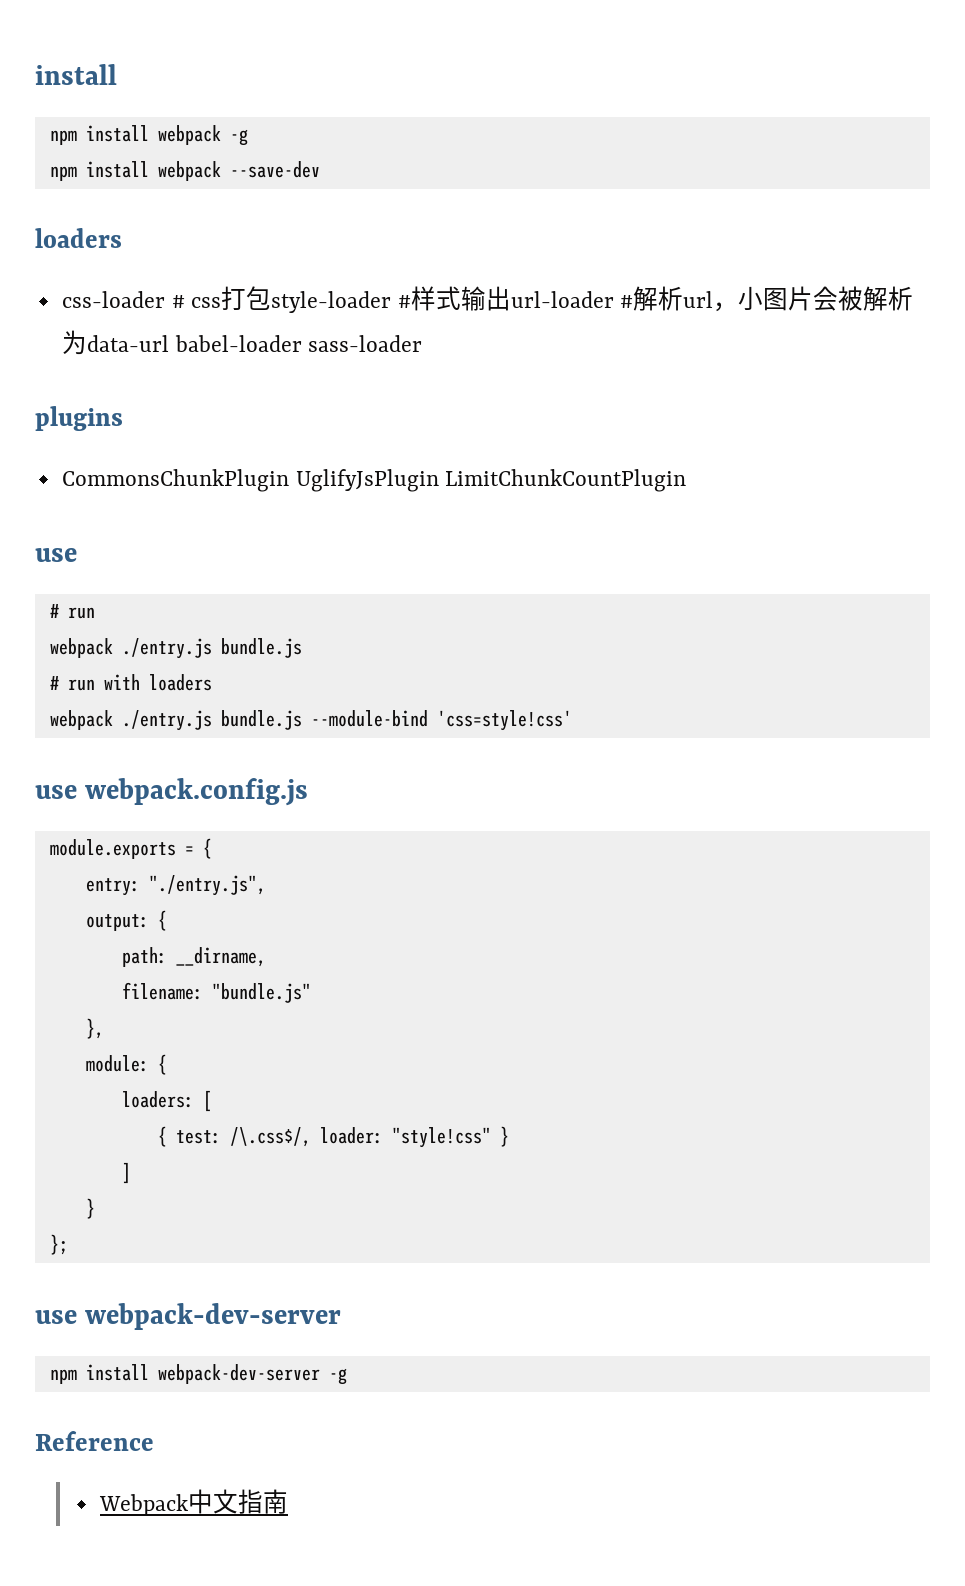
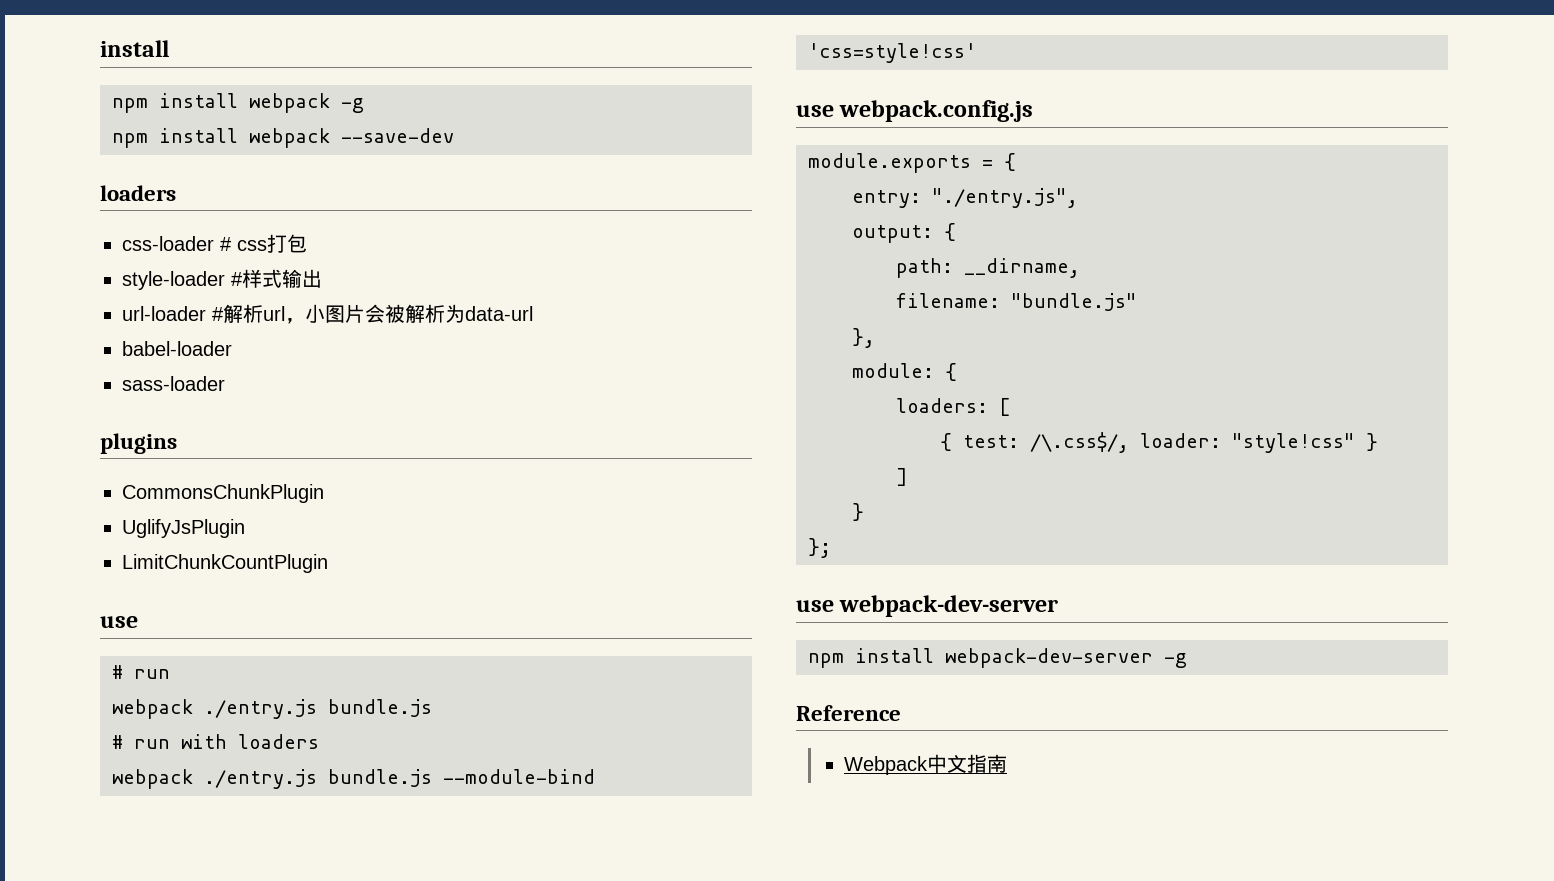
- css-loader # css打包style-loader #样式输出url-loader #解析url，小图片会被解析为data-url babel-loader sass-loader
+ css-loader # css打包
+ style-loader #样式输出
+ url-loader #解析url，小图片会被解析为data-url
+ babel-loader
+ sass-loader
- CommonsChunkPlugin UglifyJsPlugin LimitChunkCountPlugin
+ CommonsChunkPlugin
+ UglifyJsPlugin
+ LimitChunkCountPlugin

